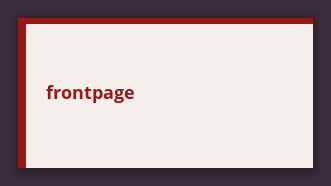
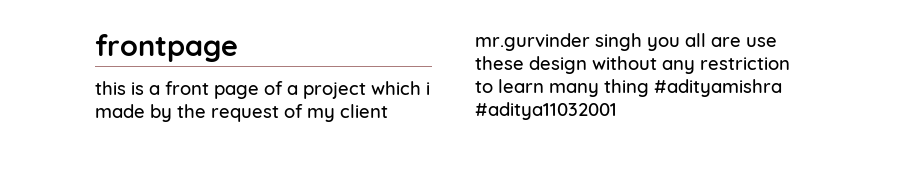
+ this is a front page of a project which i made by the request of my client mr.gurvinder singh you all are use these design without any restriction to learn many thing #adityamishra #aditya11032001

